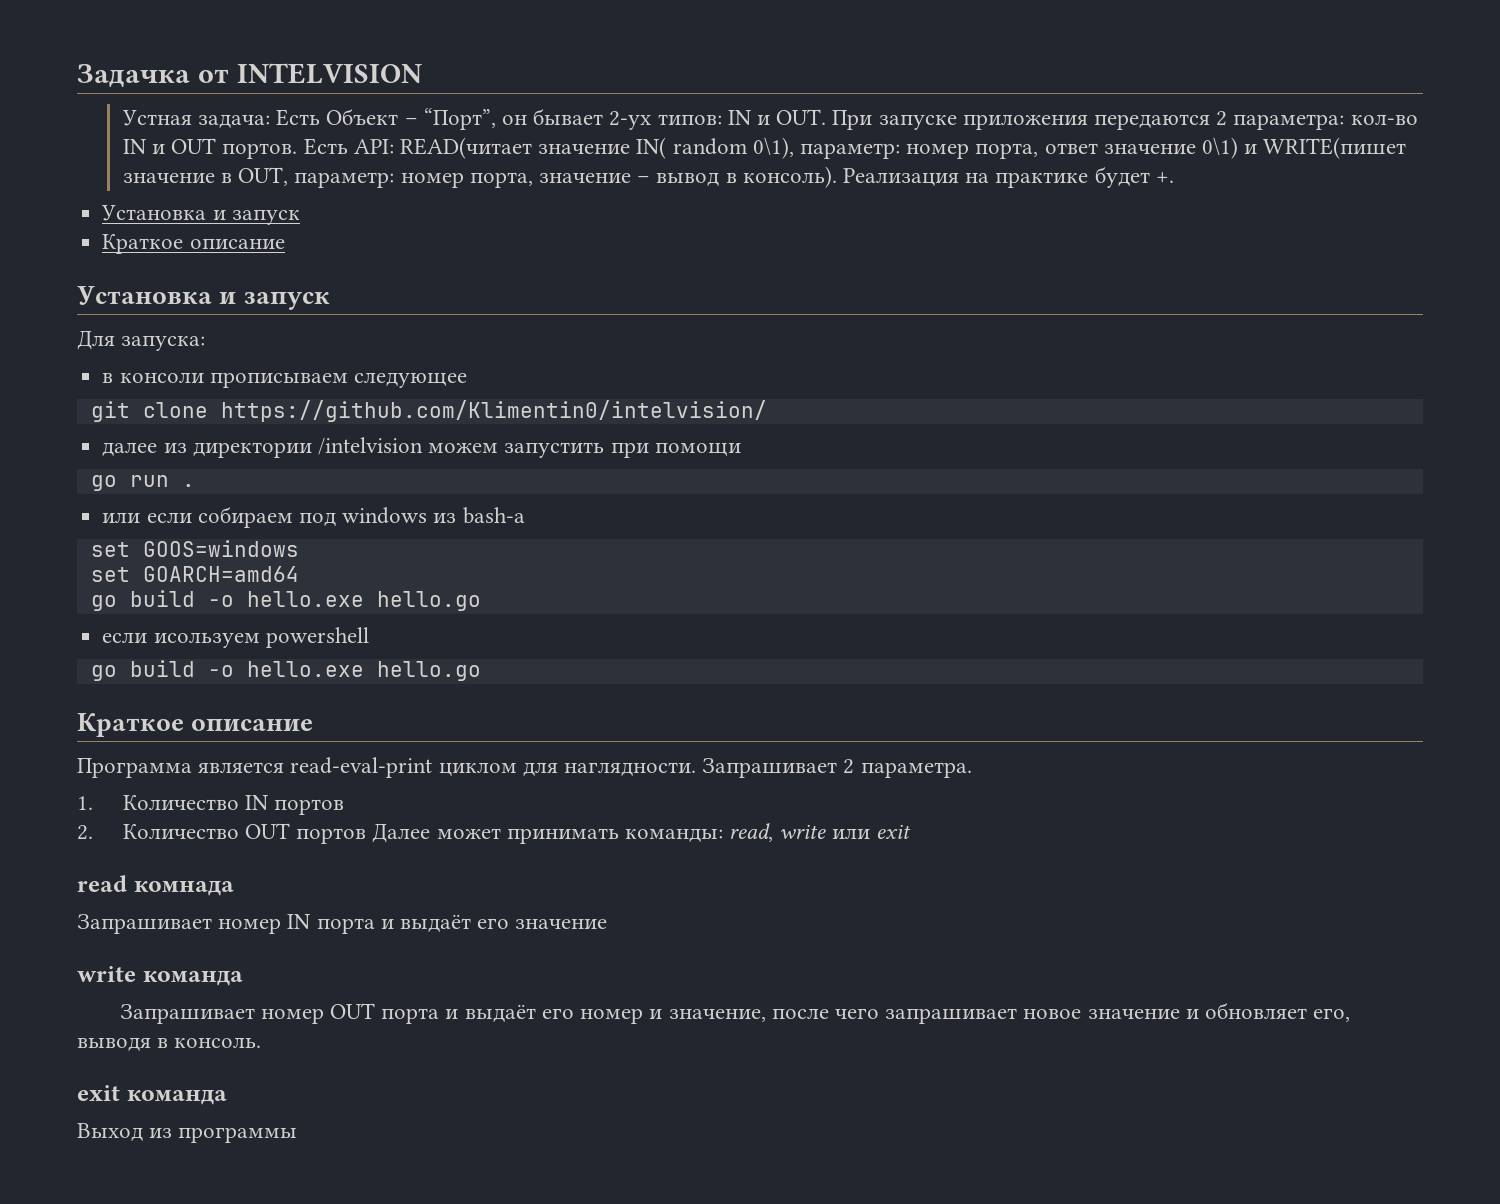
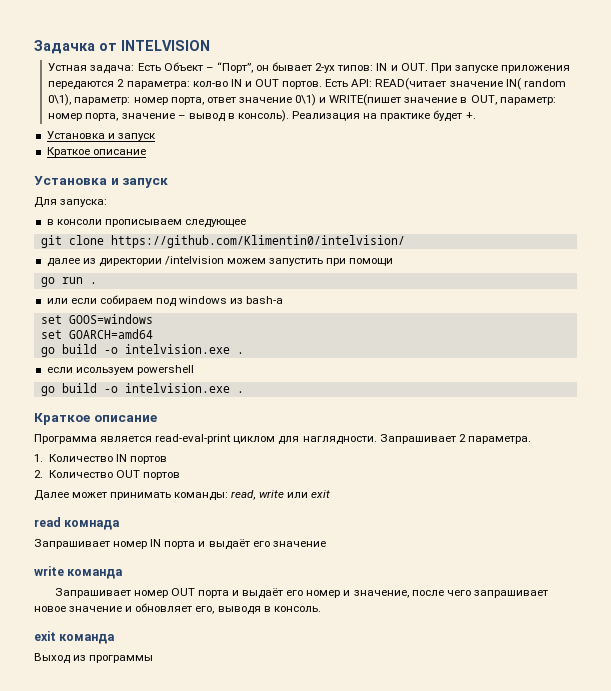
  set GOARCH=amd64
- go build -o hello.exe hello.go
+ go build -o intelvision.exe .
  если исользуем powershell
- go build -o hello.exe hello.go
+ go build -o intelvision.exe .
- 2. Количество OUT портов Далее может принимать команды: read, write или exit
+ 2. Количество OUT портов
+ Далее может принимать команды: read, write или exit

